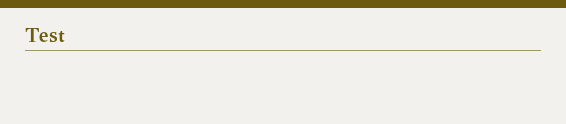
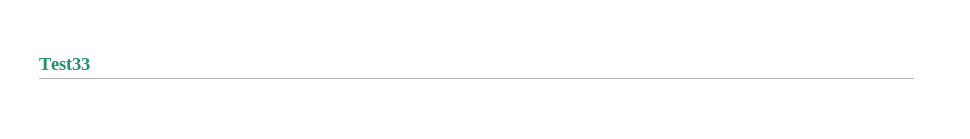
- Test
+ Test33

